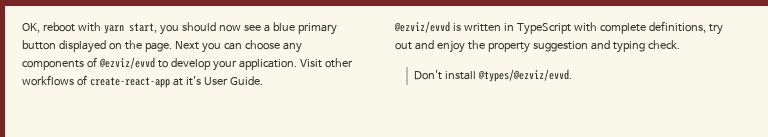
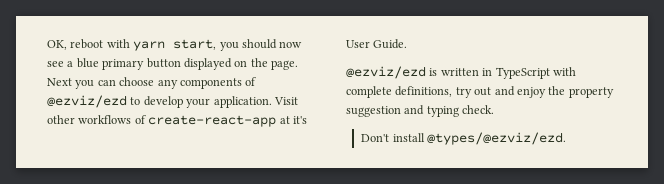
- Next you can choose any components of @ezviz/evvd to develop your application.
+ Next you can choose any components of @ezviz/ezd to develop your application.
- @ezviz/evvd is written in TypeScript with complete definitions, try out and enjoy the property suggestion and typing check.
+ @ezviz/ezd is written in TypeScript with complete definitions, try out and enjoy the property suggestion and typing check.
- Don't install @types/@ezviz/evvd.
+ Don't install @types/@ezviz/ezd.

